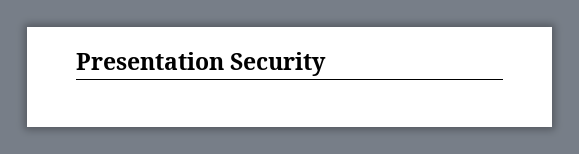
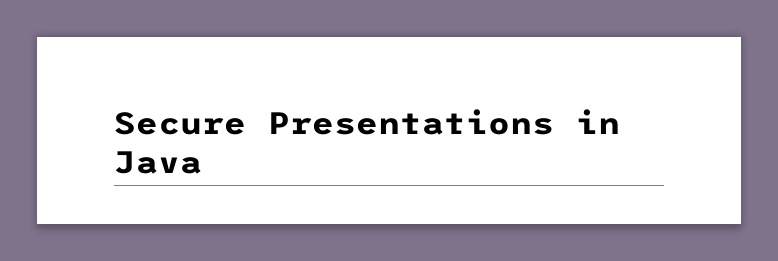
- Presentation Security
+ Secure Presentations in Java

